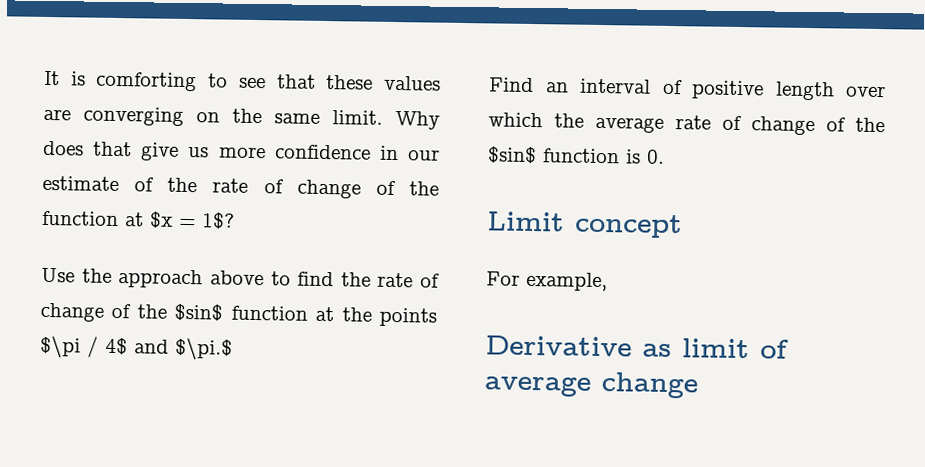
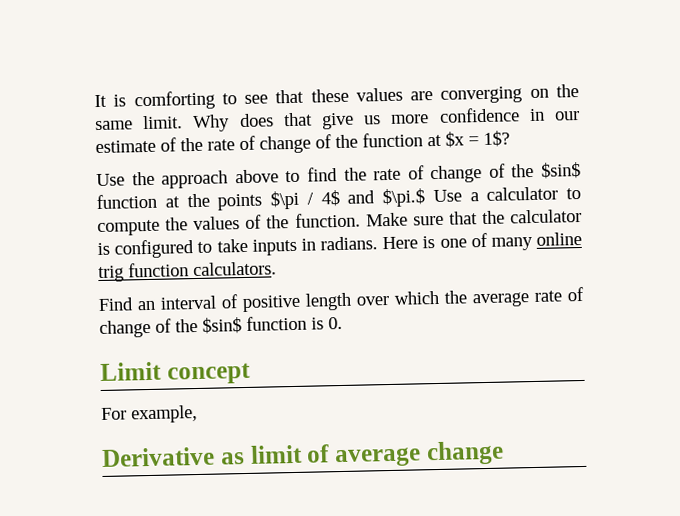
- Use the approach above to find the rate of change of the $sin$ function at the points $\pi / 4$ and $\pi.$
+ Use the approach above to find the rate of change of the $sin$ function at the points $\pi / 4$ and $\pi.$ Use a calculator to compute the values of the function. Make sure that the calculator is configured to take inputs in radians. Here is one of many online trig function calculators.

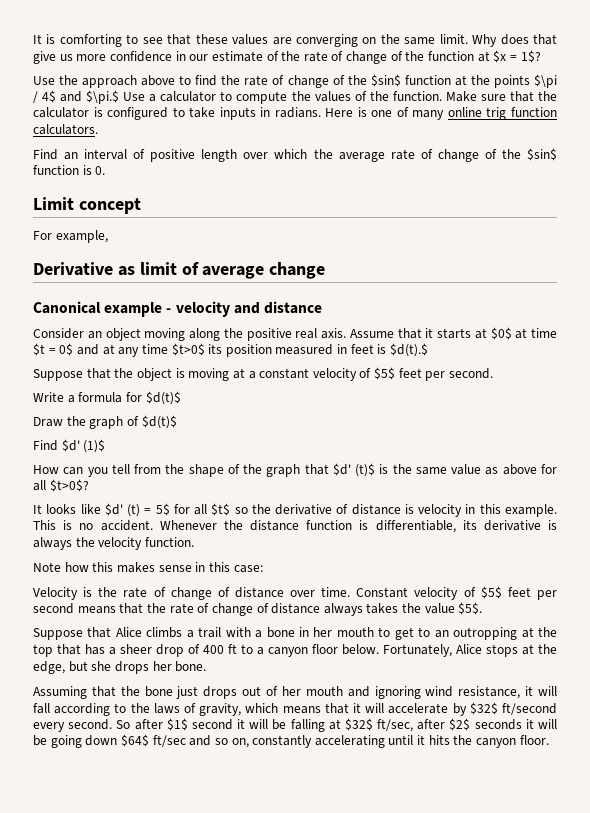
+ Canonical example - velocity and distance
+ Consider an object moving along the positive real axis. Assume that it starts at $0$ at time $t = 0$ and at any time $t>0$ its position measured in feet is $d(t).$
+ Suppose that the object is moving at a constant velocity of $5$ feet per second.
+ Write a formula for $d(t)$
+ Draw the graph of $d(t)$
+ Find $d' (1)$
+ How can you tell from the shape of the graph that $d' (t)$ is the same value as above for all $t>0$?
+ It looks like $d' (t) = 5$ for all $t$ so the derivative of distance is velocity in this example. This is no accident. Whenever the distance function is differentiable, its derivative is always the velocity function.
+ Note how this makes sense in this case:
+ Velocity is the rate of change of distance over time. Constant velocity of $5$ feet per second means that the rate of change of distance always takes the value $5$.
+ Suppose that Alice climbs a trail with a bone in her mouth to get to an outropping at the top that has a sheer drop of 400 ft to a canyon floor below. Fortunately, Alice stops at the edge, but she drops her bone.
+ Assuming that the bone just drops out of her mouth and ignoring wind resistance, it will fall according to the laws of gravity, which means that it will accelerate by $32$ ft/second every second. So after $1$ second it will be falling at $32$ ft/sec, after $2$ seconds it will be going down $64$ ft/sec and so on, constantly accelerating until it hits the canyon floor.

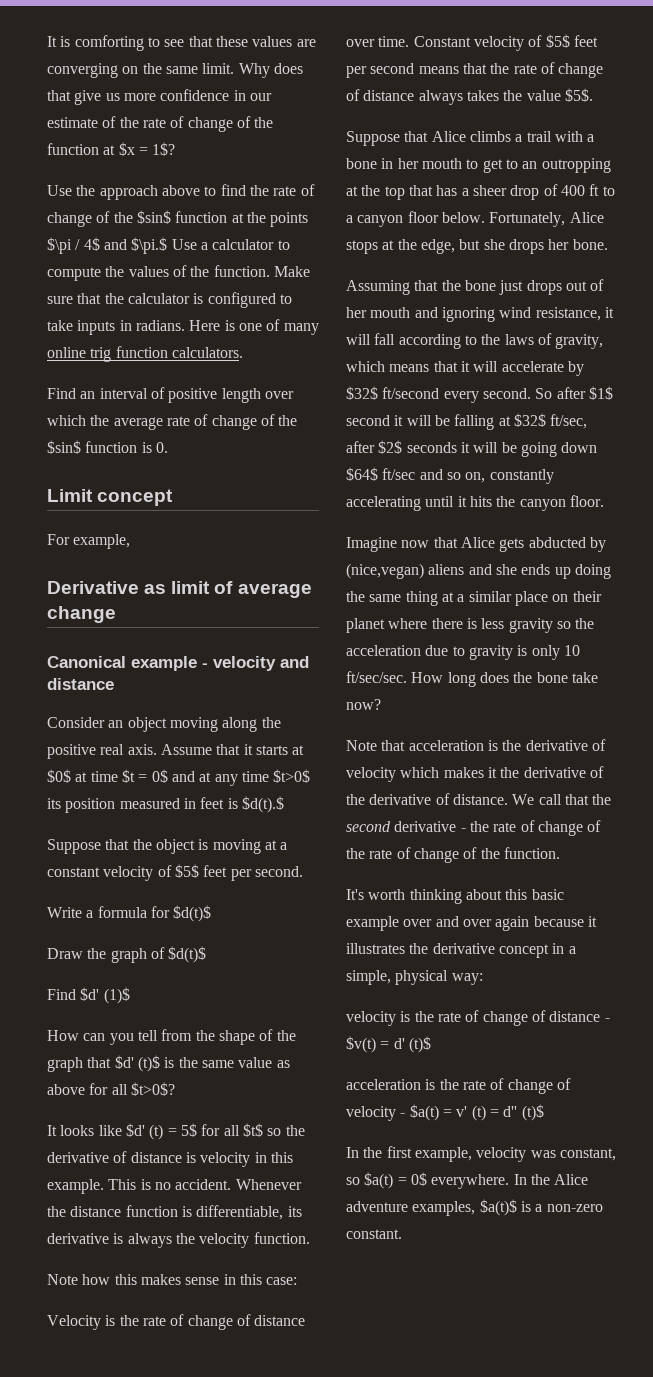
+ Imagine now that Alice gets abducted by (nice,vegan) aliens and she ends up doing the same thing at a similar place on their planet where there is less gravity so the acceleration due to gravity is only 10 ft/sec/sec. How long does the bone take now?
+ Note that acceleration is the derivative of velocity which makes it the derivative of the derivative of distance. We call that the second derivative - the rate of change of the rate of change of the function.
+ It's worth thinking about this basic example over and over again because it illustrates the derivative concept in a simple, physical way:
+ velocity is the rate of change of distance - $v(t) = d' (t)$
+ acceleration is the rate of change of velocity - $a(t) = v' (t) = d'' (t)$
+ In the first example, velocity was constant, so $a(t) = 0$ everywhere. In the Alice adventure examples, $a(t)$ is a non-zero constant.

